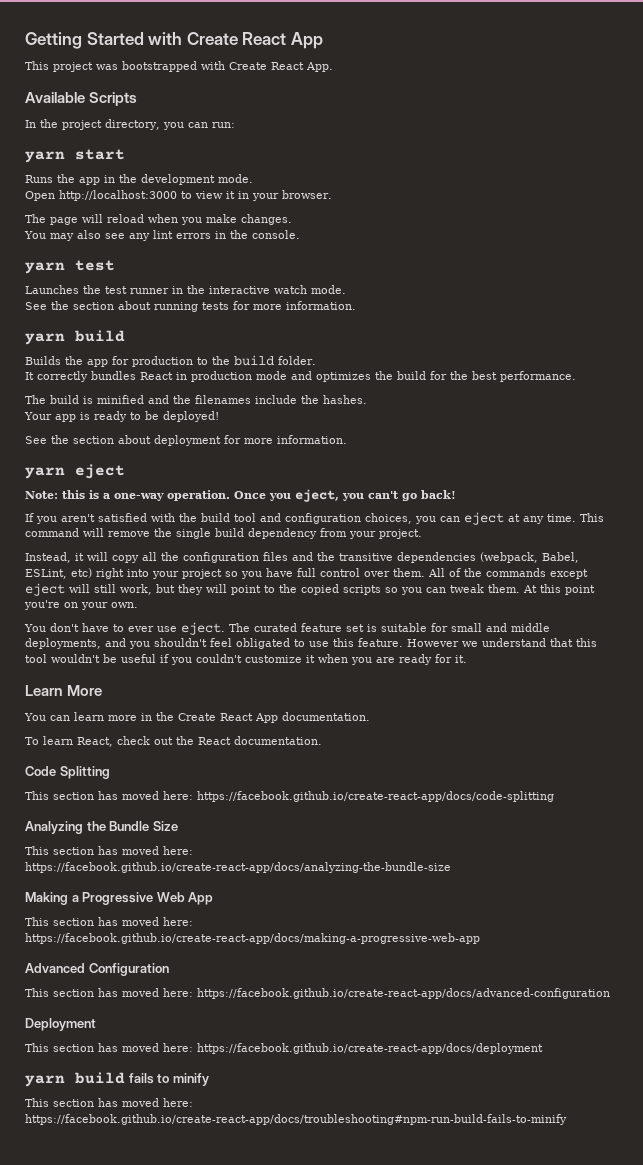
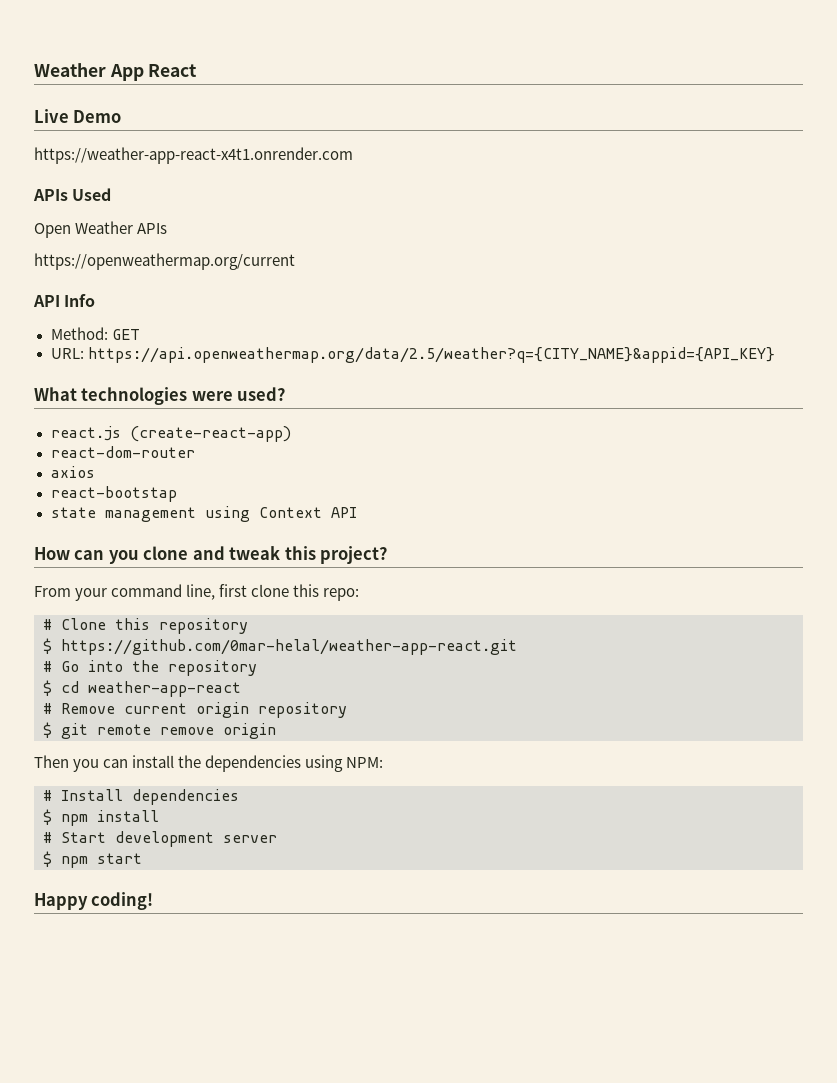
- Getting Started with Create React App
- This project was bootstrapped with Create React App.
- Available Scripts
- In the project directory, you can run:
- yarn start
- Runs the app in the development mode.
- Open http://localhost:3000 to view it in your browser.
- The page will reload when you make changes.
- You may also see any lint errors in the console.
- yarn test
- Launches the test runner in the interactive watch mode.
- See the section about running tests for more information.
- yarn build
- Builds the app for production to the build folder.
- It correctly bundles React in production mode and optimizes the build for the best performance.
- The build is minified and the filenames include the hashes.
- Your app is ready to be deployed!
- See the section about deployment for more information.
- yarn eject
- Note: this is a one-way operation. Once you eject, you can't go back!
- If you aren't satisfied with the build tool and configuration choices, you can eject at any time. This command will remove the single build dependency from your project.
- Instead, it will copy all the configuration files and the transitive dependencies (webpack, Babel, ESLint, etc) right into your project so you have full control over them. All of the commands except eject will still work, but they will point to the copied scripts so you can tweak them. At this point you're on your own.
- You don't have to ever use eject. The curated feature set is suitable for small and middle deployments, and you shouldn't feel obligated to use this feature. However we understand that this tool wouldn't be useful if you couldn't customize it when you are ready for it.
- Learn More
- You can learn more in the Create React App documentation.
- To learn React, check out the React documentation.
- Code Splitting
- This section has moved here: https://facebook.github.io/create-react-app/docs/code-splitting
- Analyzing the Bundle Size
- This section has moved here: https://facebook.github.io/create-react-app/docs/analyzing-the-bundle-size
- Making a Progressive Web App
- This section has moved here: https://facebook.github.io/create-react-app/docs/making-a-progressive-web-app
- Advanced Configuration
- This section has moved here: https://facebook.github.io/create-react-app/docs/advanced-configuration
- Deployment
- This section has moved here: https://facebook.github.io/create-react-app/docs/deployment
- yarn build fails to minify
- This section has moved here: https://facebook.github.io/create-react-app/docs/troubleshooting#npm-run-build-fails-to-minify
+ Weather App React
+ Live Demo
+ https://weather-app-react-x4t1.onrender.com
+ APIs Used
+ Open Weather APIs
+ https://openweathermap.org/current
+ API Info
+ Method: GET
+ URL: https://api.openweathermap.org/data/2.5/weather?q={CITY_NAME}&appid={API_KEY}
+ What technologies were used?
+ react.js (create-react-app)
+ react-dom-router
+ axios
+ react-bootstap
+ state management using Context API
+ How can you clone and tweak this project?
+ From your command line, first clone this repo:
+ # Clone this repository
+ $ https://github.com/0mar-helal/weather-app-react.git
+ # Go into the repository
+ $ cd weather-app-react
+ # Remove current origin repository
+ $ git remote remove origin
+ Then you can install the dependencies using NPM:
+ # Install dependencies
+ $ npm install
+ # Start development server
+ $ npm start
+ Happy coding!

